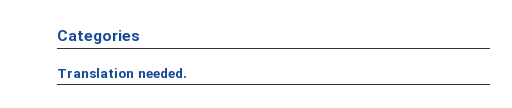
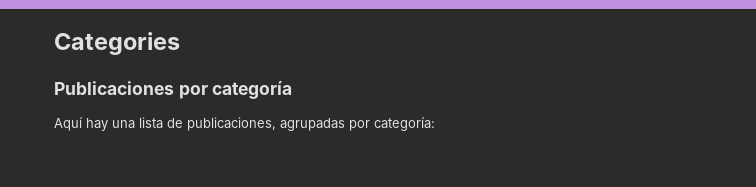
- Translation needed.
+ Publicaciones por categoría
+ Aquí hay una lista de publicaciones, agrupadas por categoría:

